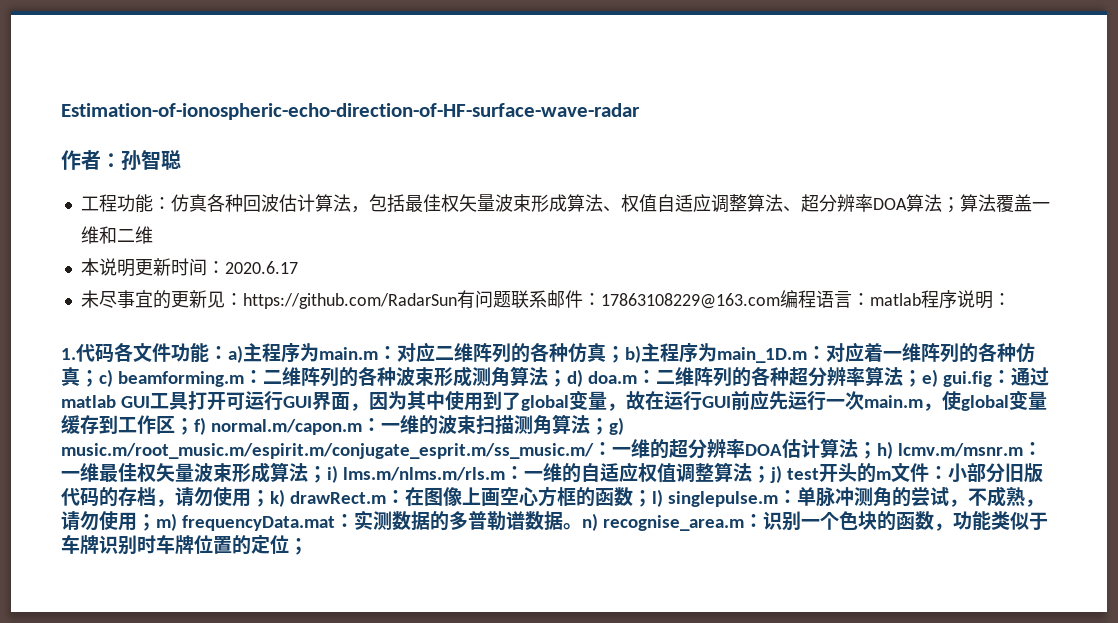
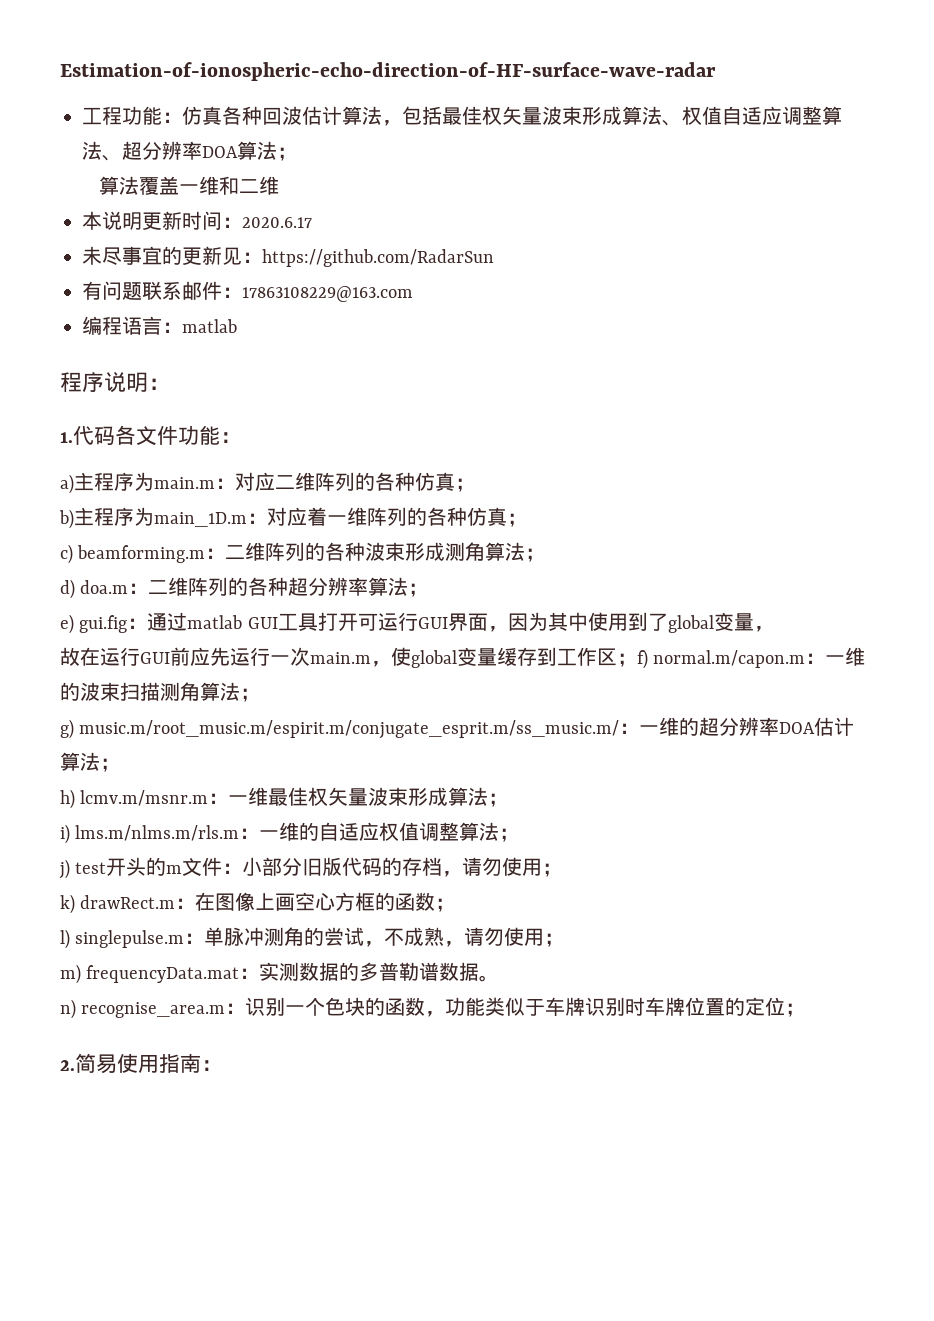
- 作者：孙智聪
- 工程功能：仿真各种回波估计算法，包括最佳权矢量波束形成算法、权值自适应调整算法、超分辨率DOA算法；算法覆盖一维和二维
+ 工程功能：仿真各种回波估计算法，包括最佳权矢量波束形成算法、权值自适应调整算法、超分辨率DOA算法；
+ 算法覆盖一维和二维
- 未尽事宜的更新见：https://github.com/RadarSun有问题联系邮件：17863108229@163.com编程语言：matlab程序说明：
+ 未尽事宜的更新见：https://github.com/RadarSun
+ 有问题联系邮件：17863108229@163.com
+ 编程语言：matlab
+ 程序说明：
- 1.代码各文件功能：a)主程序为main.m：
+ 1.代码各文件功能：
+ a)主程序为main.m：
- 对应二维阵列的各种仿真；b)主程序为main_1D.m：
+ 对应二维阵列的各种仿真；
+ b)主程序为main_1D.m：
- 对应着一维阵列的各种仿真；c) beamforming.m：
+ 对应着一维阵列的各种仿真；
+ c) beamforming.m：
- 二维阵列的各种波束形成测角算法；d) doa.m：
+ 二维阵列的各种波束形成测角算法；
+ d) doa.m：
- 二维阵列的各种超分辨率算法；e) gui.fig：
+ 二维阵列的各种超分辨率算法；
+ e) gui.fig：
- 通过matlab GUI工具打开可运行GUI界面，因为其中使用到了global变量，故在运行GUI前应先运行一次main.m，使global变量缓存到工作区；
+ 通过matlab GUI工具打开可运行GUI界面，因为其中使用到了global变量，
+ 故在运行GUI前应先运行一次main.m，使global变量缓存到工作区；
- 一维的波束扫描测角算法；g) music.m/root_music.m/espirit.m/conjugate_esprit.m/ss_music.m/：
+ 一维的波束扫描测角算法；
+ g) music.m/root_music.m/espirit.m/conjugate_esprit.m/ss_music.m/：
- 一维的超分辨率DOA估计算法；h) lcmv.m/msnr.m：
+ 一维的超分辨率DOA估计算法；
+ h) lcmv.m/msnr.m：
- 一维最佳权矢量波束形成算法；i) lms.m/nlms.m/rls.m：
+ 一维最佳权矢量波束形成算法；
+ i) lms.m/nlms.m/rls.m：
- 一维的自适应权值调整算法；j) test开头的m文件：
+ 一维的自适应权值调整算法；
+ j) test开头的m文件：
- 小部分旧版代码的存档，请勿使用；k) drawRect.m：
+ 小部分旧版代码的存档，请勿使用；
+ k) drawRect.m：
- 在图像上画空心方框的函数；l) singlepulse.m：
+ 在图像上画空心方框的函数；
+ l) singlepulse.m：
- 单脉冲测角的尝试，不成熟，请勿使用；m) frequencyData.mat：
+ 单脉冲测角的尝试，不成熟，请勿使用；
+ m) frequencyData.mat：
- 实测数据的多普勒谱数据。n) recognise_area.m：
+ 实测数据的多普勒谱数据。
+ n) recognise_area.m：
+ 2.简易使用指南：

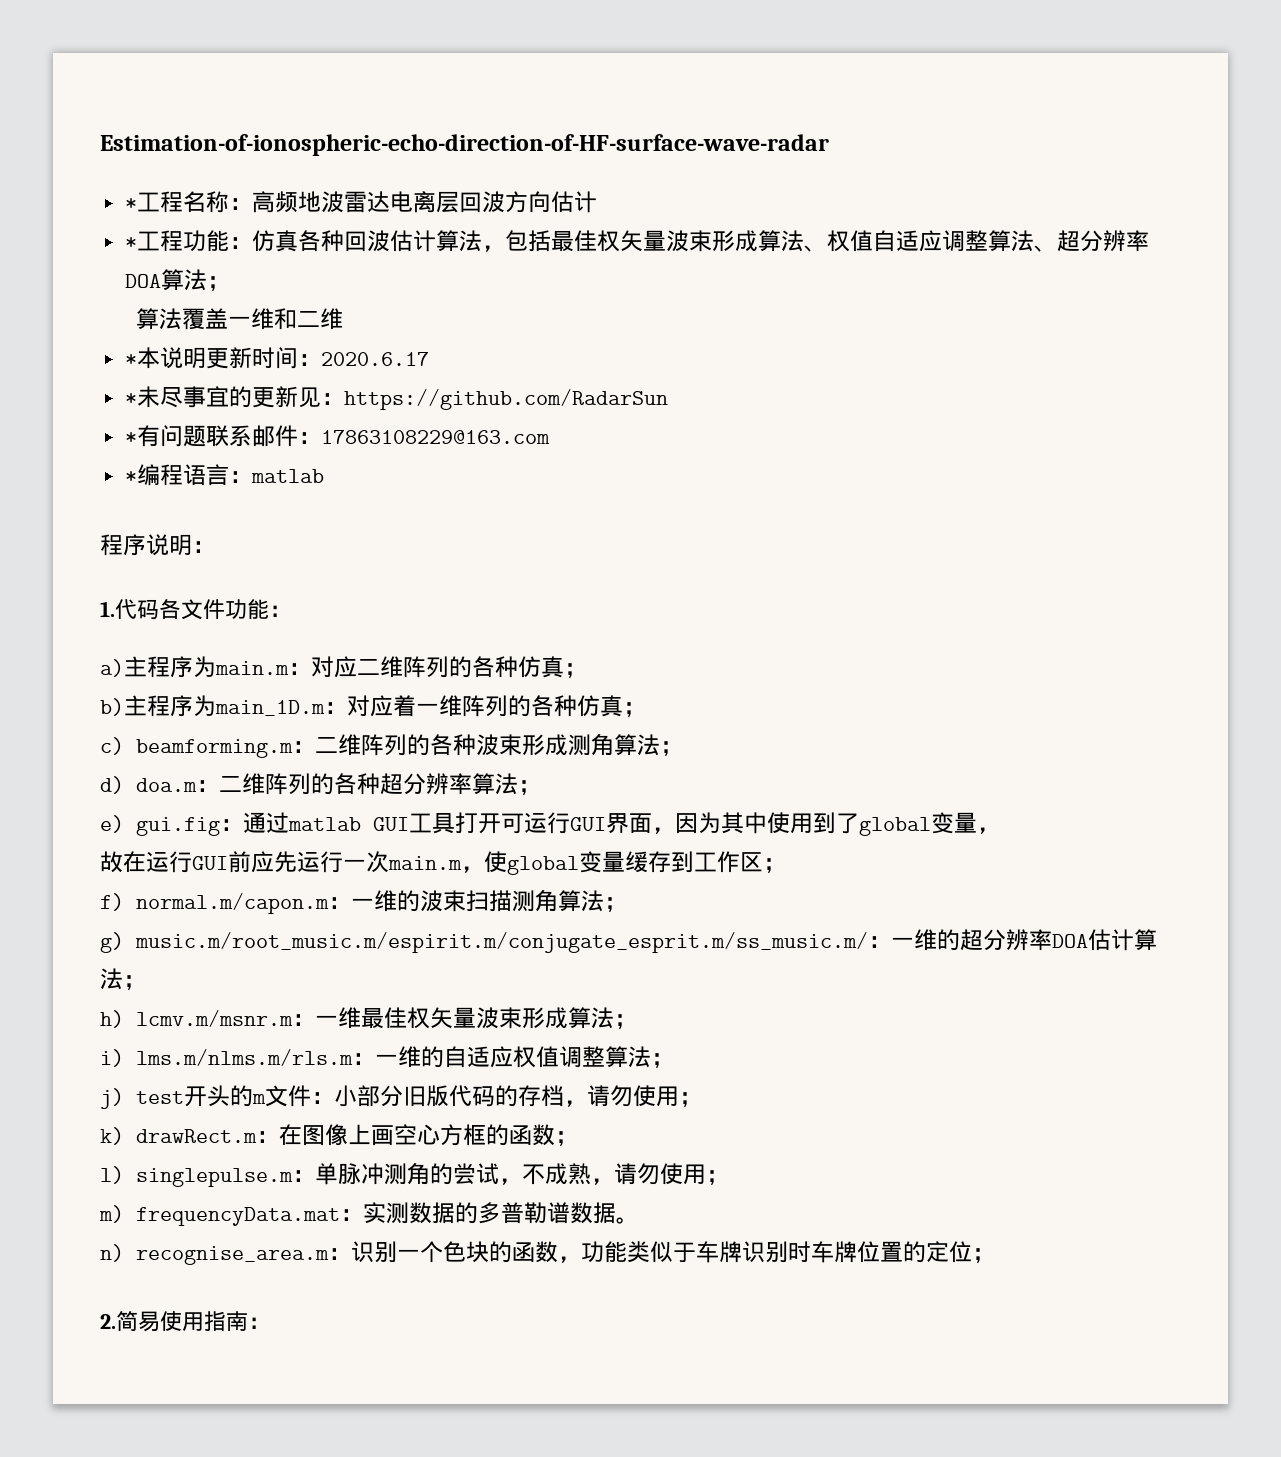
- 工程功能：仿真各种回波估计算法，包括最佳权矢量波束形成算法、权值自适应调整算法、超分辨率DOA算法；
+ *工程名称：高频地波雷达电离层回波方向估计
+ *工程功能：仿真各种回波估计算法，包括最佳权矢量波束形成算法、权值自适应调整算法、超分辨率DOA算法；
- 本说明更新时间：2020.6.17
+ *本说明更新时间：2020.6.17
- 未尽事宜的更新见：https://github.com/RadarSun
+ *未尽事宜的更新见：https://github.com/RadarSun
- 有问题联系邮件：17863108229@163.com
+ *有问题联系邮件：17863108229@163.com
- 编程语言：matlab
+ *编程语言：matlab
- 故在运行GUI前应先运行一次main.m，使global变量缓存到工作区；f) normal.m/capon.m：一维的波束扫描测角算法；
+ 故在运行GUI前应先运行一次main.m，使global变量缓存到工作区；
+ f) normal.m/capon.m：一维的波束扫描测角算法；

